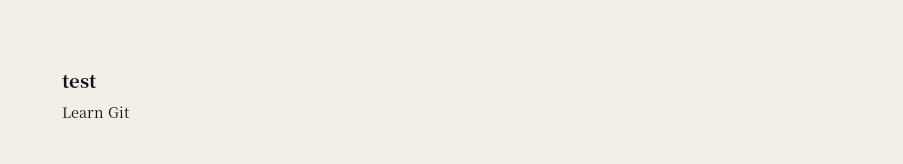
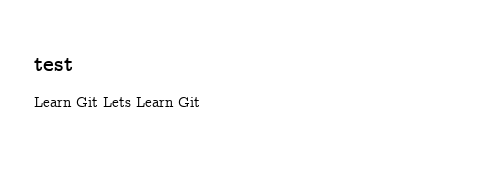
- Learn Git
+ Learn Git Lets Learn Git

